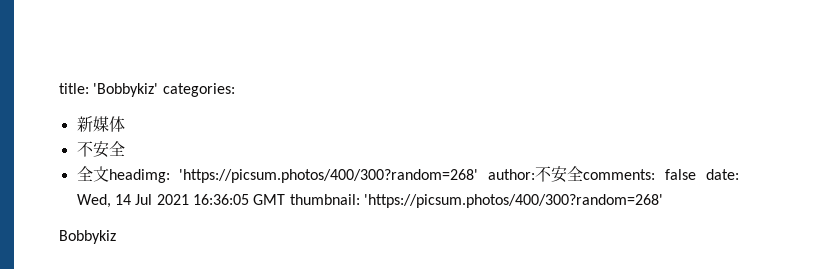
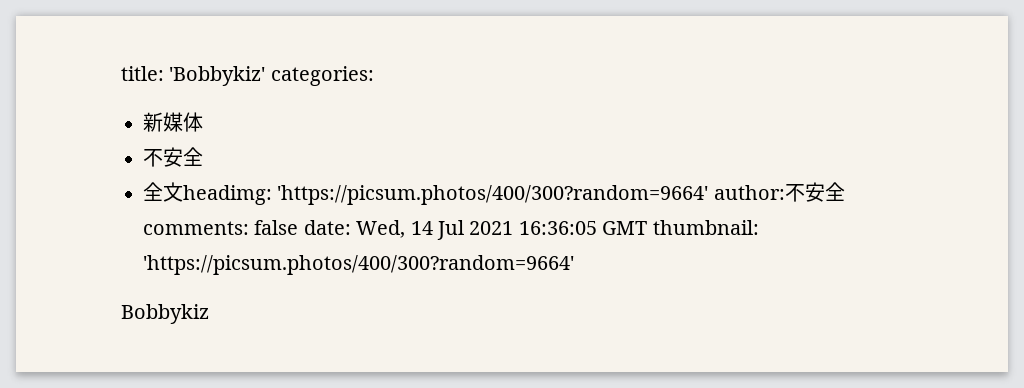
- 全文headimg: 'https://picsum.photos/400/300?random=268' author:不安全comments: false date: Wed, 14 Jul 2021 16:36:05 GMT thumbnail: 'https://picsum.photos/400/300?random=268'
+ 全文headimg: 'https://picsum.photos/400/300?random=9664' author:不安全comments: false date: Wed, 14 Jul 2021 16:36:05 GMT thumbnail: 'https://picsum.photos/400/300?random=9664'

